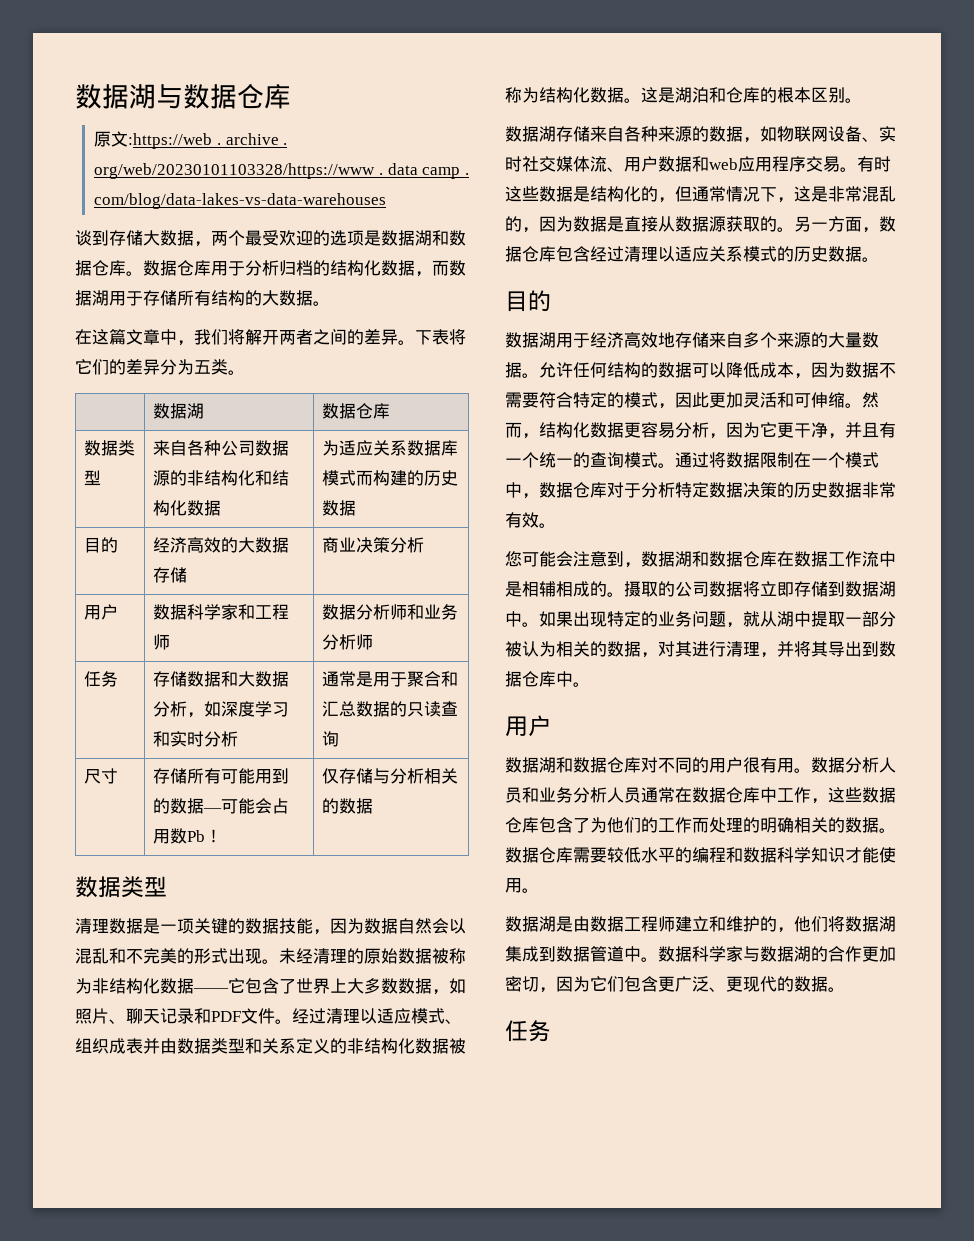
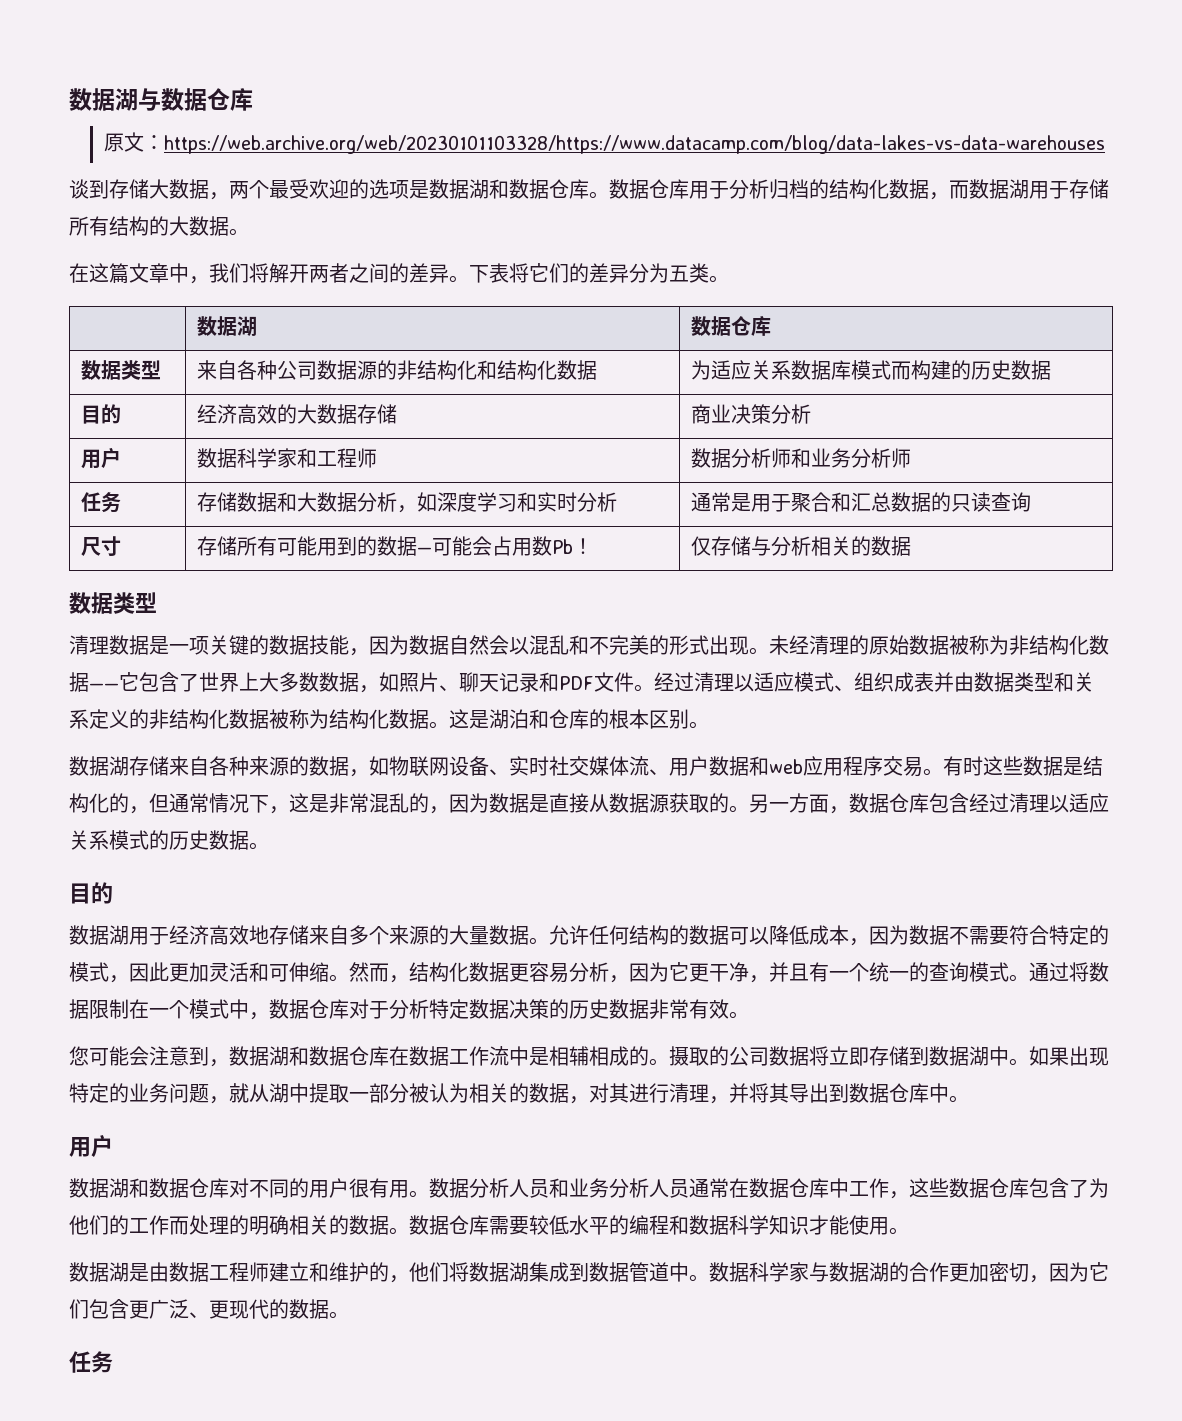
- 原文:https://web . archive . org/web/20230101103328/https://www . data camp . com/blog/data-lakes-vs-data-warehouses
+ 原文：https://web.archive.org/web/20230101103328/https://www.datacamp.com/blog/data-lakes-vs-data-warehouses

